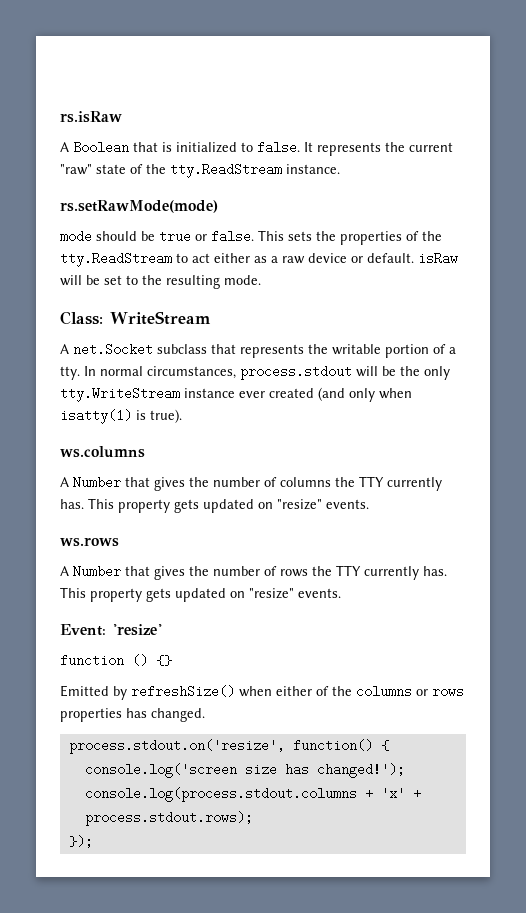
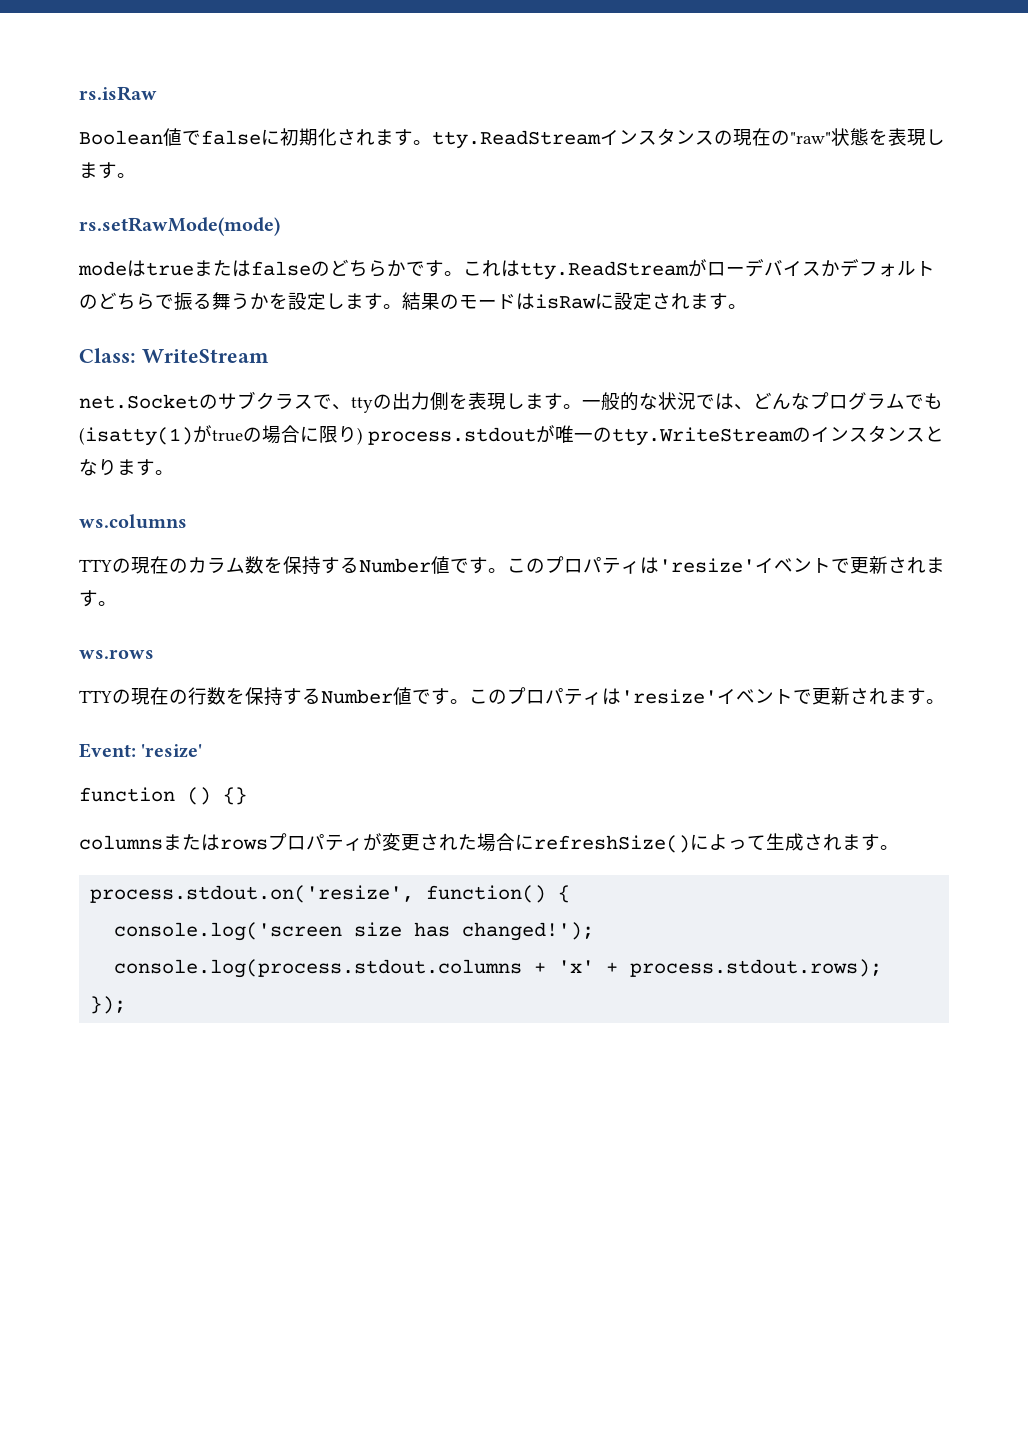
- A Boolean that is initialized to false. It represents the current "raw" state of the tty.ReadStream instance.
+ Boolean値でfalseに初期化されます。tty.ReadStreamインスタンスの現在の"raw"状態を表現します。
  rs.setRawMode(mode)
- mode should be true or false. This sets the properties of the tty.ReadStream to act either as a raw device or default. isRaw will be set to the resulting mode.
+ modeはtrueまたはfalseのどちらかです。これはtty.ReadStreamがローデバイスかデフォルトのどちらで振る舞うかを設定します。結果のモードはisRawに設定されます。
  Class: WriteStream
- A net.Socket subclass that represents the writable portion of a tty. In normal circumstances, process.stdout will be the only tty.WriteStream instance ever created (and only when isatty(1) is true).
+ net.Socketのサブクラスで、ttyの出力側を表現します。一般的な状況では、どんなプログラムでも(isatty(1)がtrueの場合に限り) process.stdoutが唯一のtty.WriteStreamのインスタンスとなります。
  ws.columns
- A Number that gives the number of columns the TTY currently has. This property gets updated on "resize" events.
+ TTYの現在のカラム数を保持するNumber値です。このプロパティは'resize'イベントで更新されます。
  ws.rows
- A Number that gives the number of rows the TTY currently has. This property gets updated on "resize" events.
+ TTYの現在の行数を保持するNumber値です。このプロパティは'resize'イベントで更新されます。
- Emitted by refreshSize() when either of the columns or rows properties has changed.
+ columnsまたはrowsプロパティが変更された場合にrefreshSize()によって生成されます。

